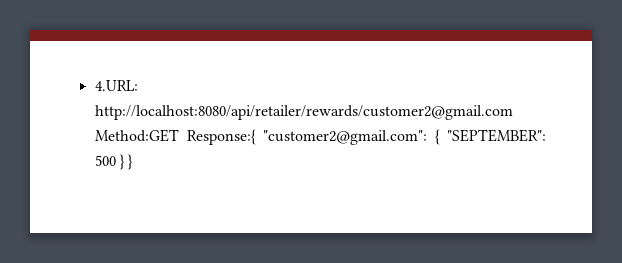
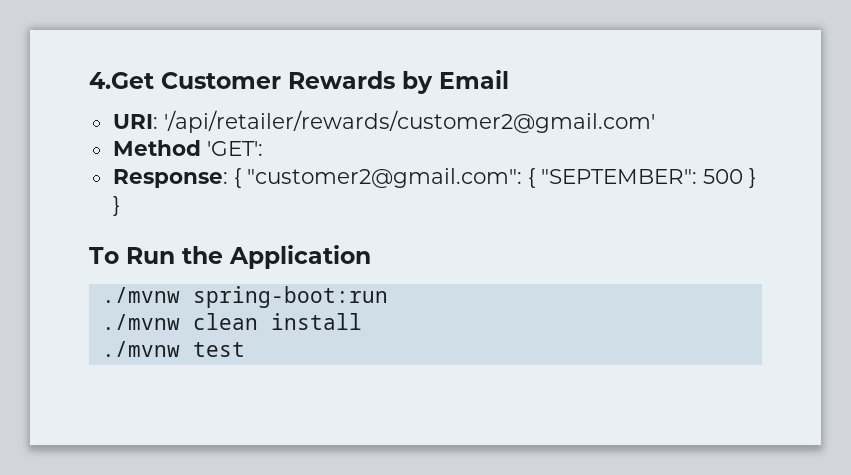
- 4.URL: http://localhost:8080/api/retailer/rewards/customer2@gmail.com Method:GET Response:{ "customer2@gmail.com": { "SEPTEMBER": 500 } }
+ 4.Get Customer Rewards by Email
+ URI: '/api/retailer/rewards/customer2@gmail.com'
+ Method 'GET':
+ Response: { "customer2@gmail.com": { "SEPTEMBER": 500 } }
+ To Run the Application
+ ./mvnw spring-boot:run
+ ./mvnw clean install
+ ./mvnw test

